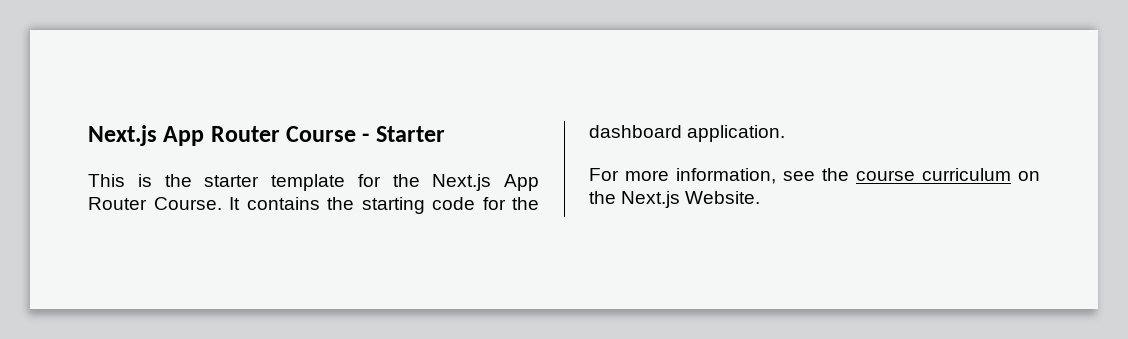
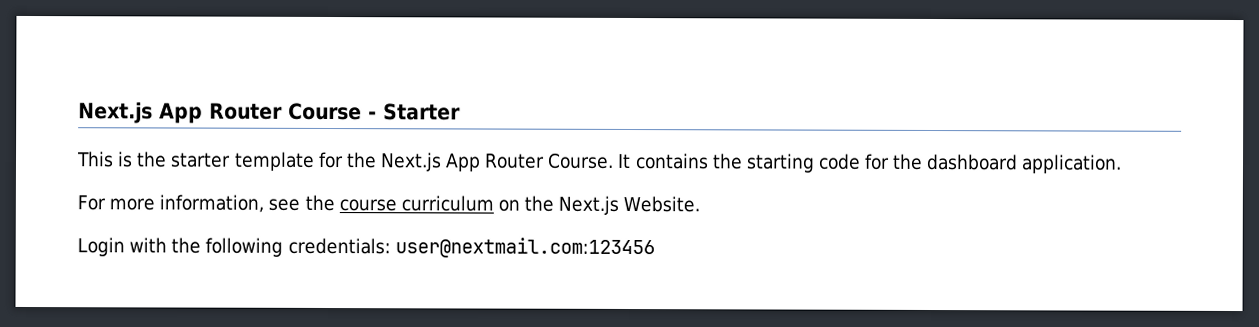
+ Login with the following credentials: user@nextmail.com:123456

